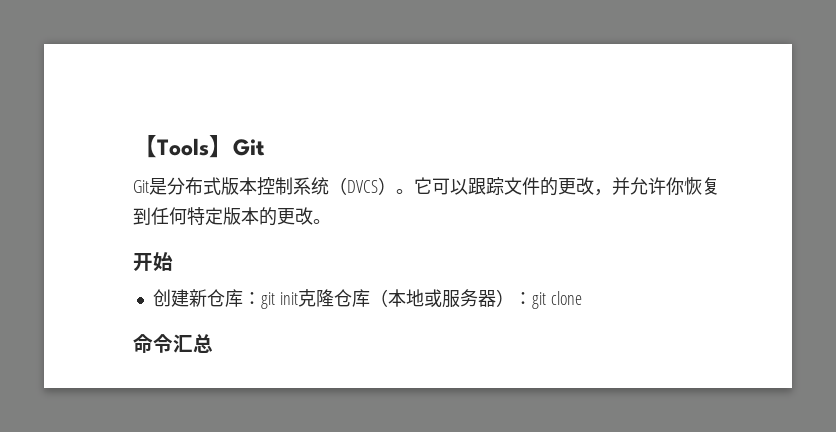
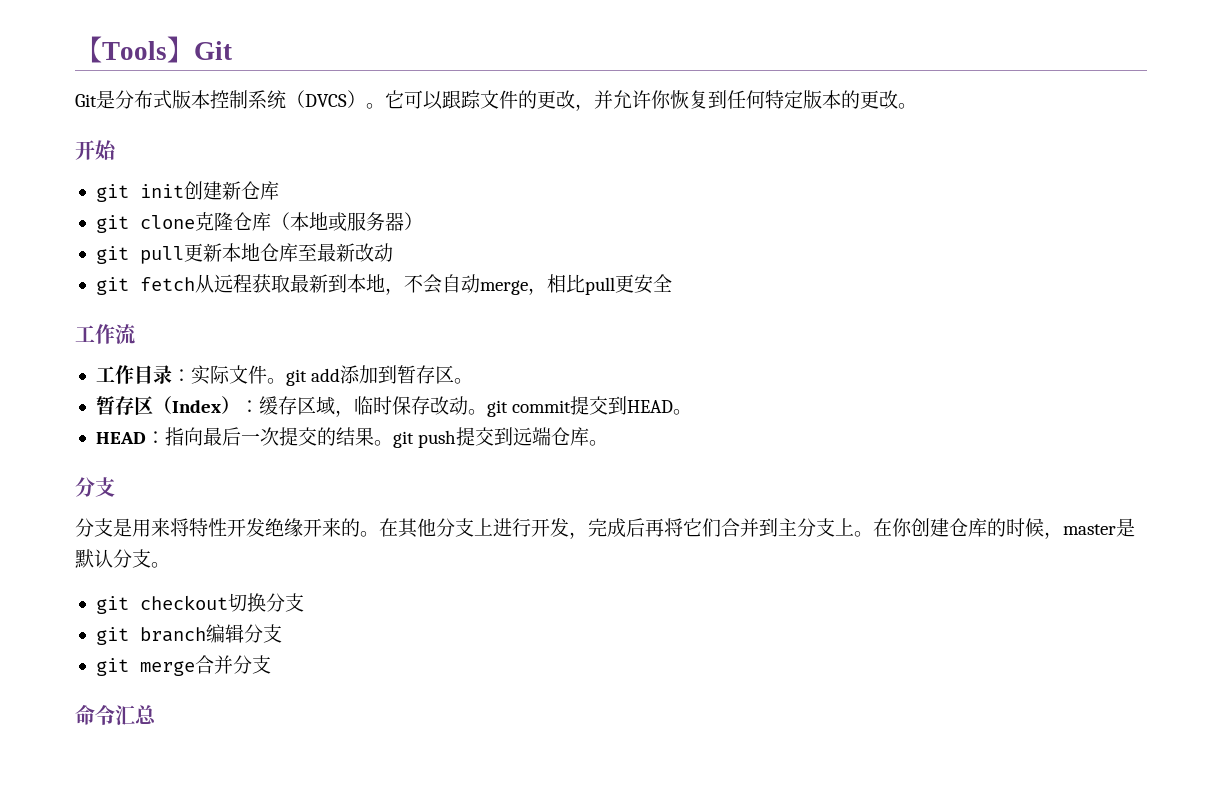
- 创建新仓库：git init克隆仓库（本地或服务器）：git clone
+ git init创建新仓库
+ git clone克隆仓库（本地或服务器）
+ git pull更新本地仓库至最新改动
+ git fetch从远程获取最新到本地，不会自动merge，相比pull更安全
+ 工作流
+ 工作目录：实际文件。git add添加到暂存区。
+ 暂存区（Index）：缓存区域，临时保存改动。git commit提交到HEAD。
+ HEAD：指向最后一次提交的结果。git push提交到远端仓库。
+ 分支
+ 分支是用来将特性开发绝缘开来的。在其他分支上进行开发，完成后再将它们合并到主分支上。在你创建仓库的时候，master是默认分支。
+ git checkout切换分支
+ git branch编辑分支
+ git merge合并分支

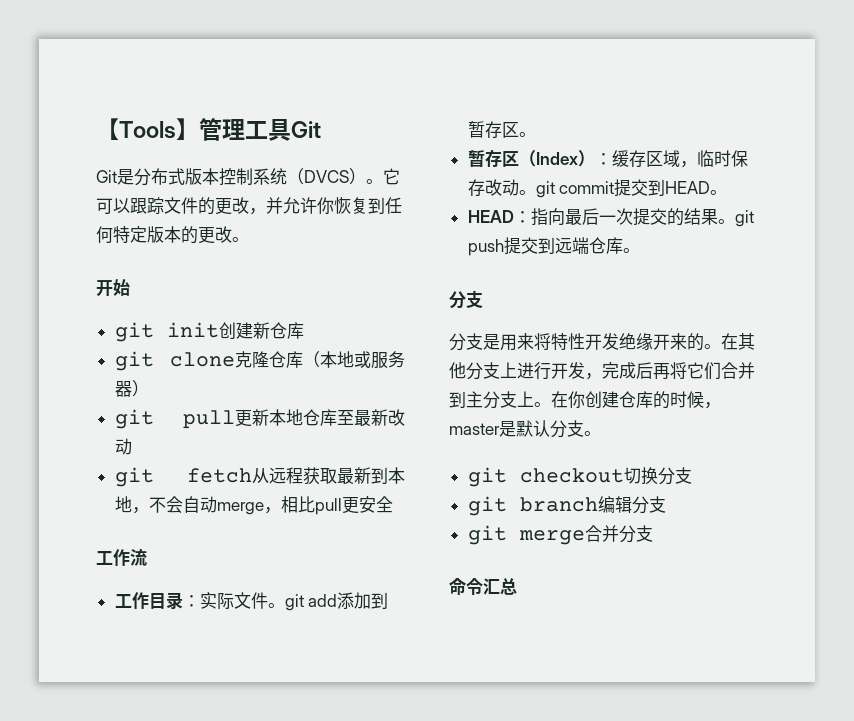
- 【Tools】Git
+ 【Tools】管理工具Git

